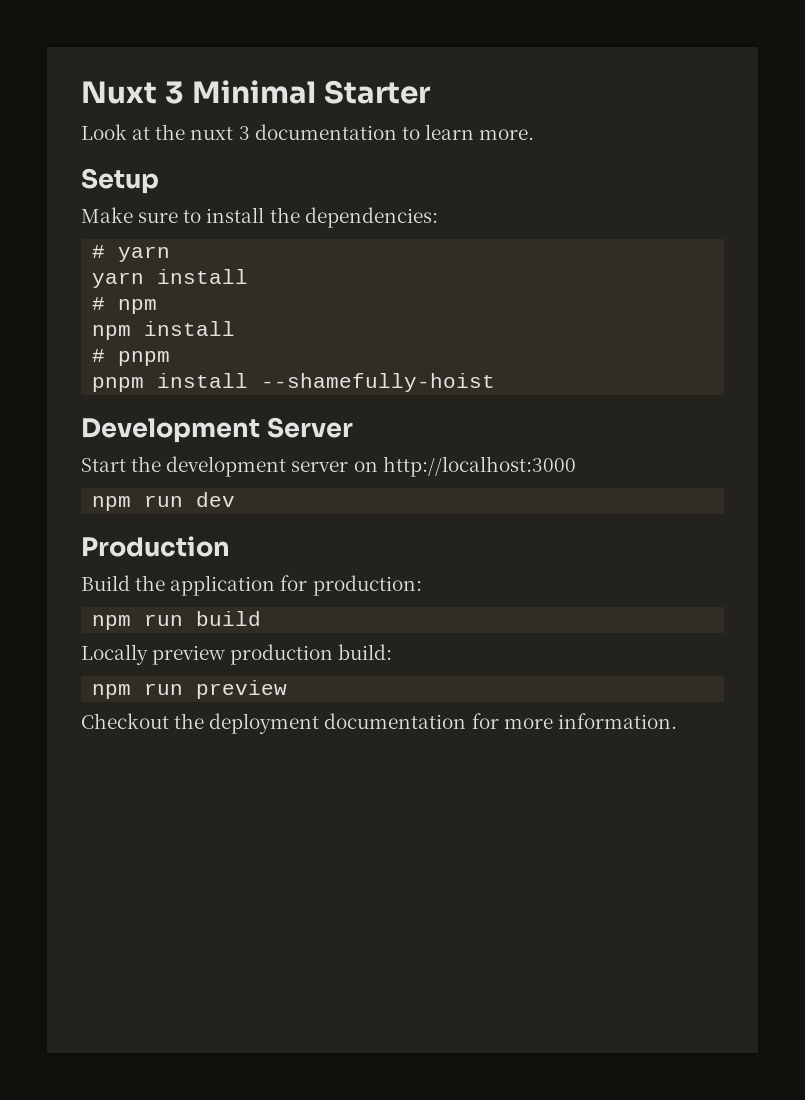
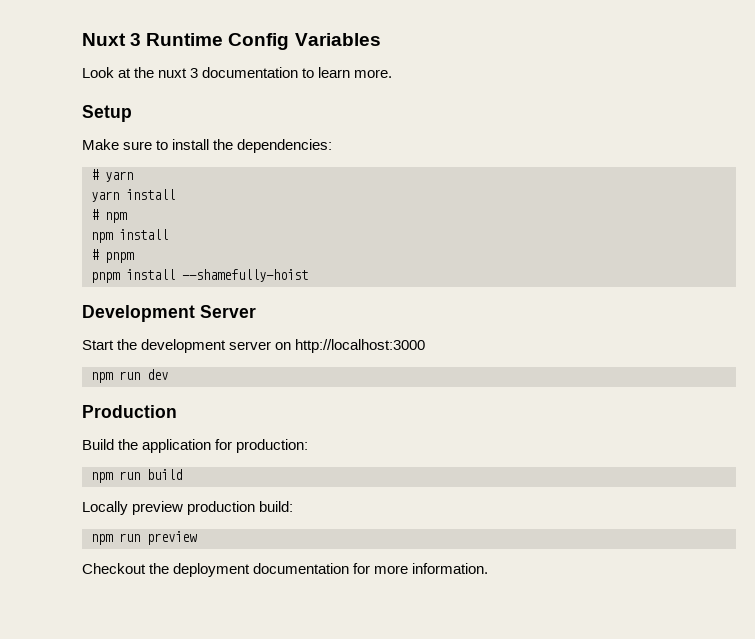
- Nuxt 3 Minimal Starter
+ Nuxt 3 Runtime Config Variables

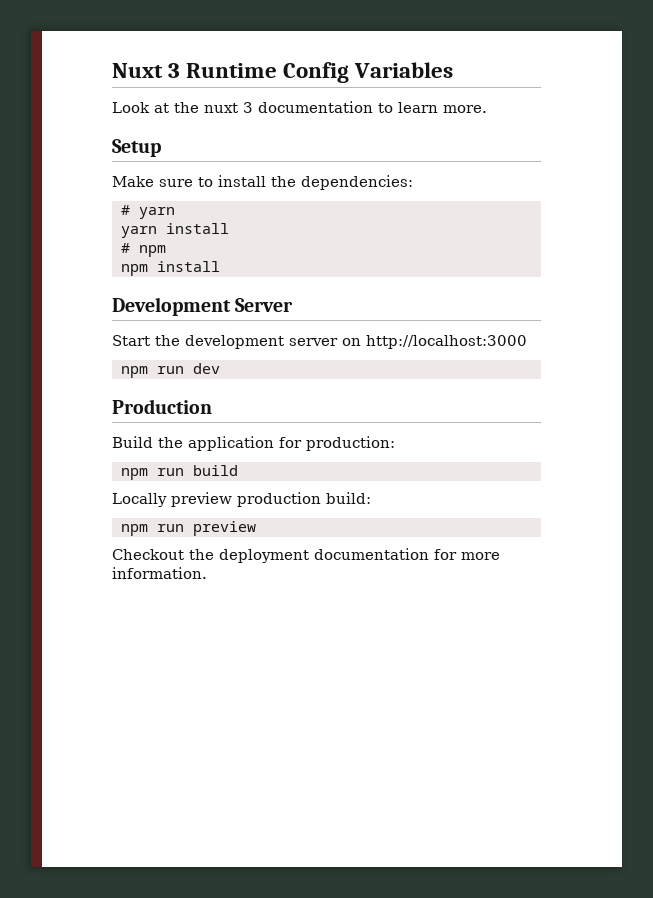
- # pnpm
- pnpm install --shamefully-hoist

